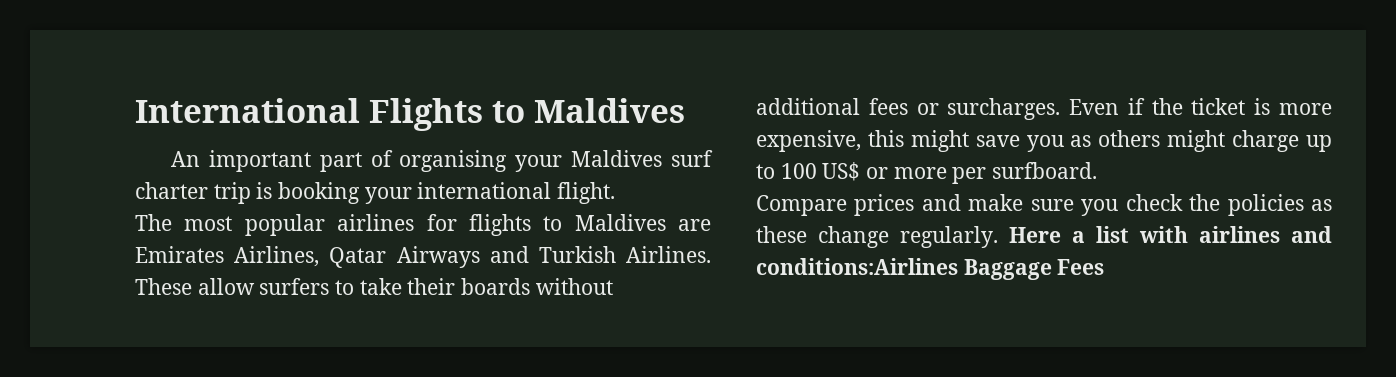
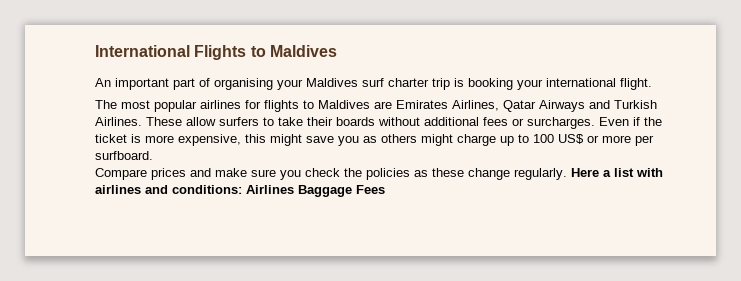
- Here a list with airlines and conditions:Airlines Baggage Fees
+ Here a list with airlines and conditions: Airlines Baggage Fees

